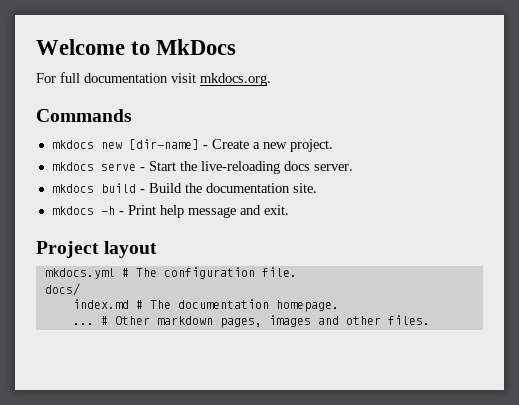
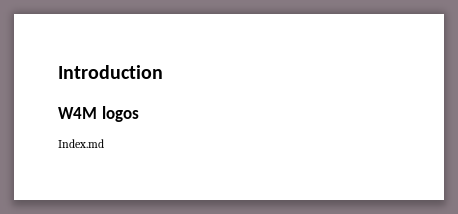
- Welcome to MkDocs
- For full documentation visit mkdocs.org.
- Commands
- mkdocs new [dir-name] - Create a new project.
- mkdocs serve - Start the live-reloading docs server.
- mkdocs build - Build the documentation site.
- mkdocs -h - Print help message and exit.
- Project layout
- mkdocs.yml # The configuration file.
- docs/
- index.md # The documentation homepage.
- ... # Other markdown pages, images and other files.
+ Introduction
+ W4M logos
+ Index.md

